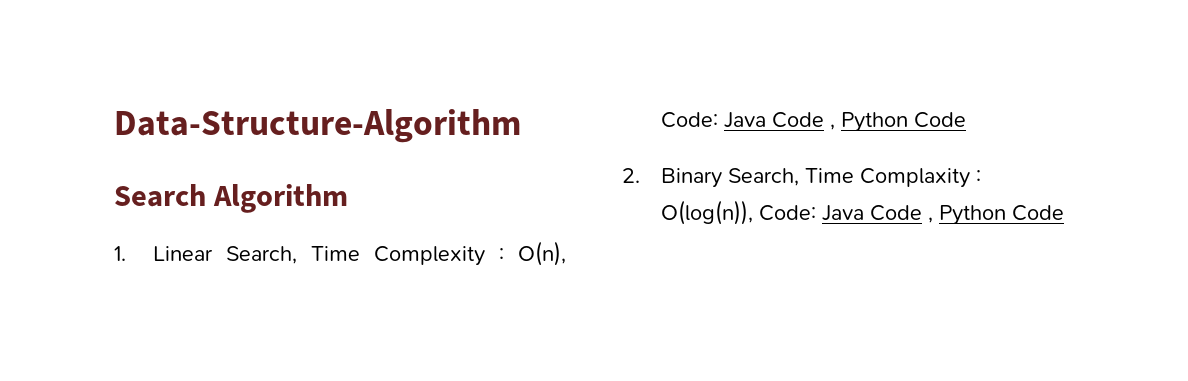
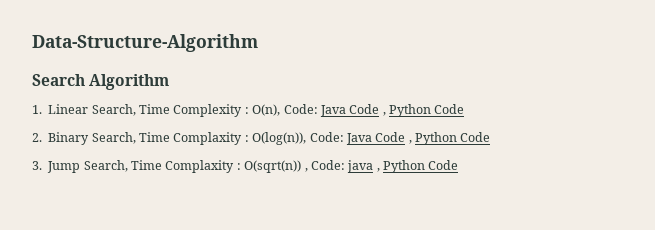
+ 3. Jump Search, Time Complaxity : O(sqrt(n)) , Code: java , Python Code

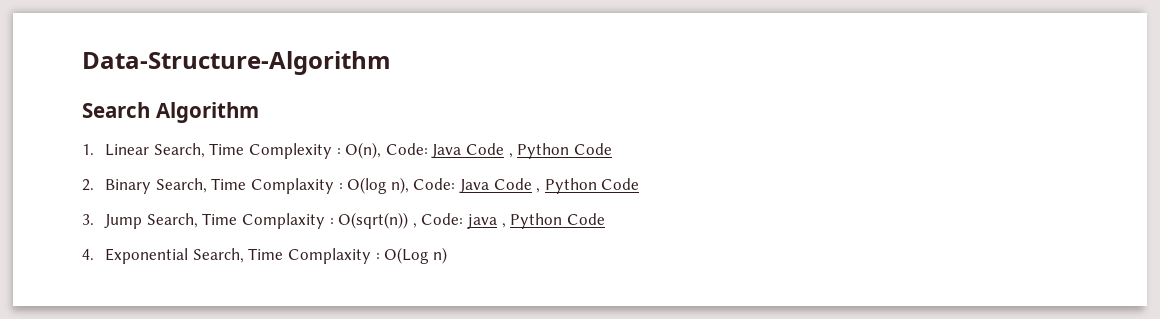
- 2. Binary Search, Time Complaxity : O(log(n)), Code: Java Code , Python Code
+ 2. Binary Search, Time Complaxity : O(log n), Code: Java Code , Python Code
+ 4. Exponential Search, Time Complaxity : O(Log n)

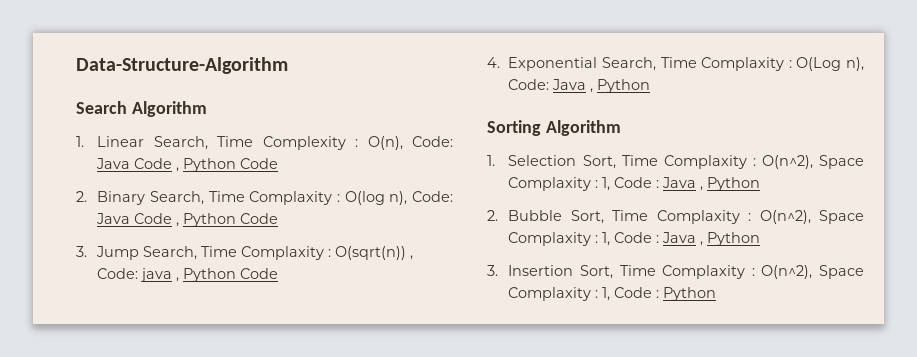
- 4. Exponential Search, Time Complaxity : O(Log n)
+ 4. Exponential Search, Time Complaxity : O(Log n), Code: Java , Python
+ Sorting Algorithm
+ 1. Selection Sort, Time Complaxity : O(n^2), Space Complaxity : 1, Code : Java , Python
+ 2. Bubble Sort, Time Complaxity : O(n^2), Space Complaxity : 1, Code : Java , Python
+ 3. Insertion Sort, Time Complaxity : O(n^2), Space Complaxity : 1, Code : Python

